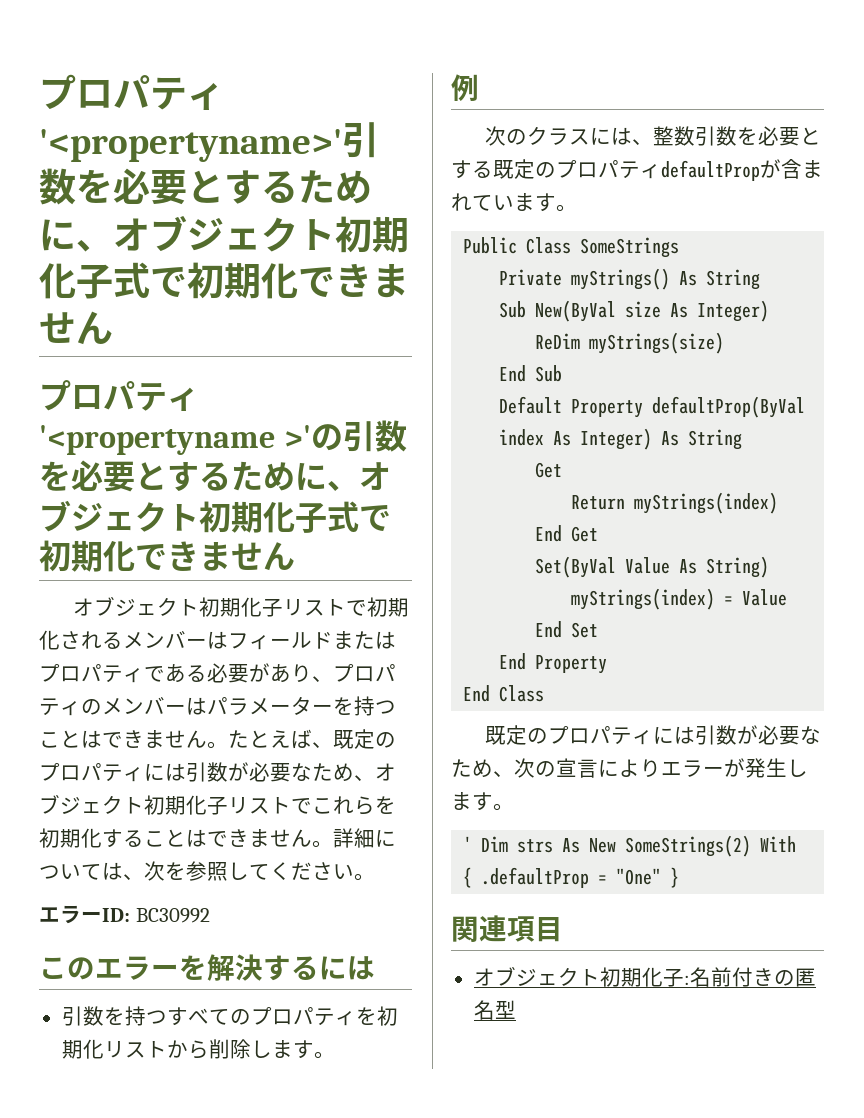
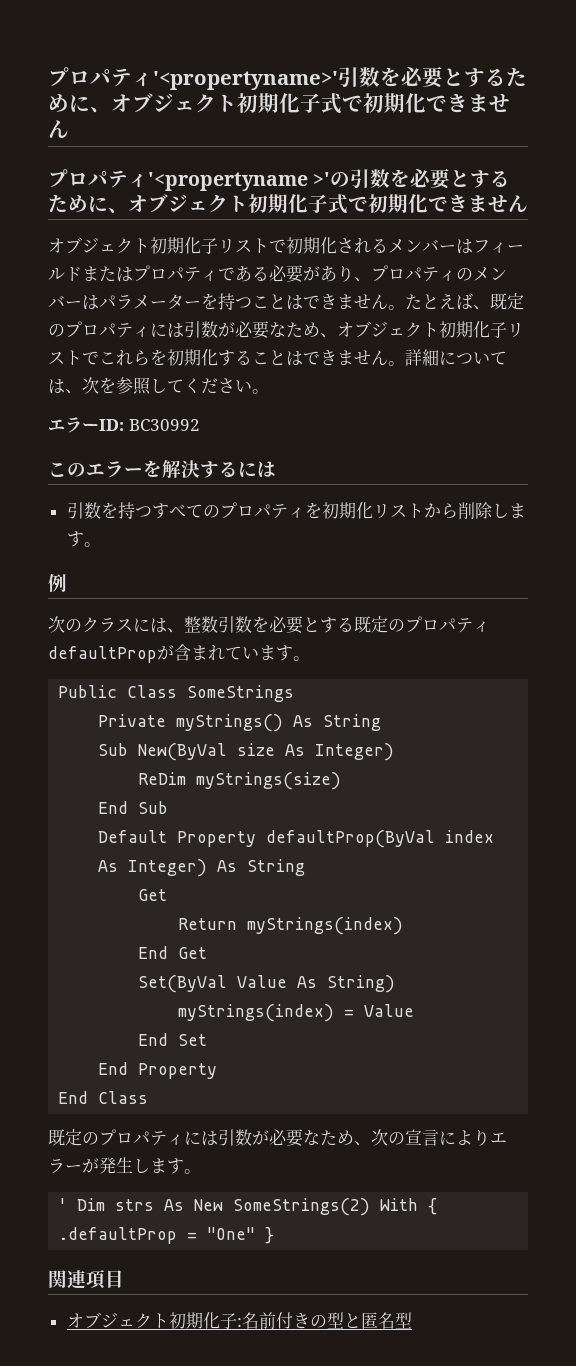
- オブジェクト初期化子:名前付きの匿名型
+ オブジェクト初期化子:名前付きの型と匿名型

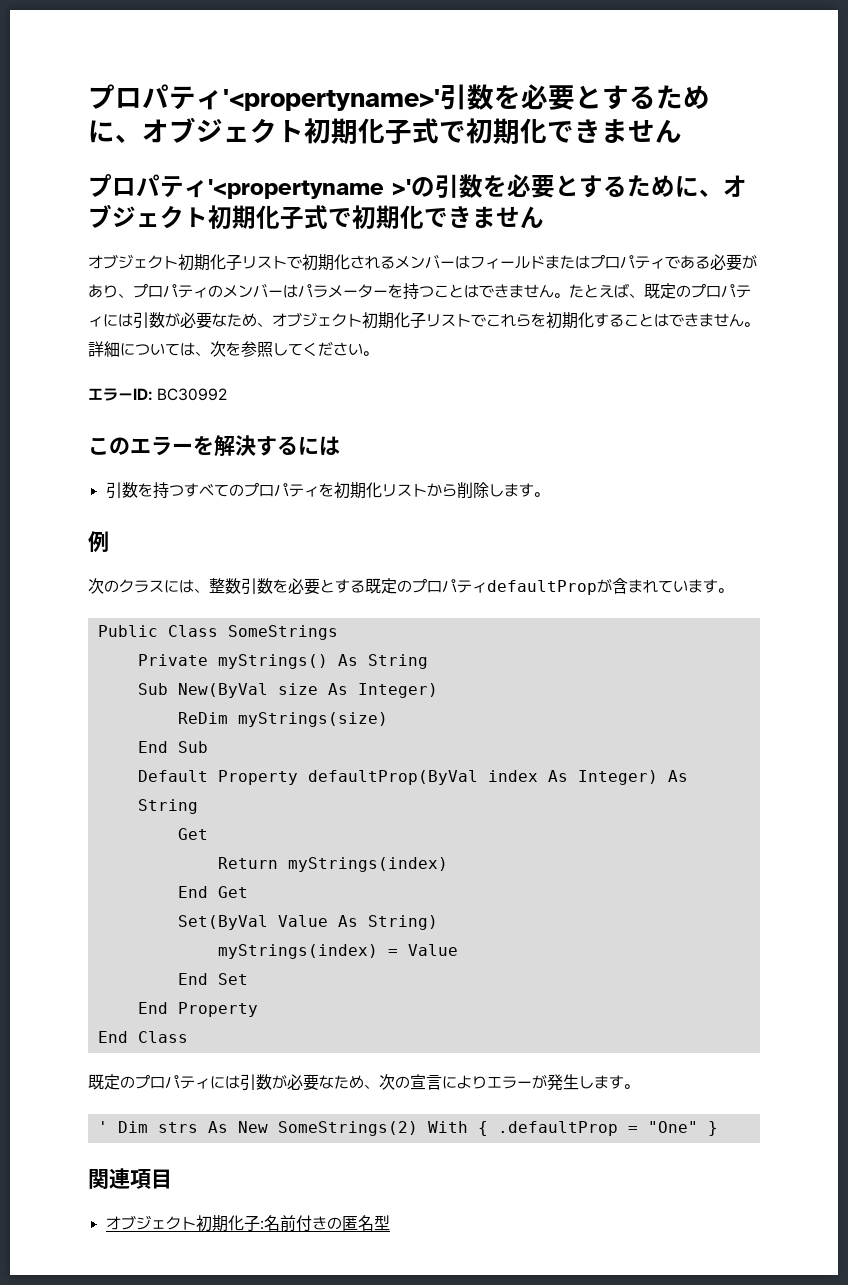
- オブジェクト初期化子:名前付きの型と匿名型
+ オブジェクト初期化子:名前付きの匿名型

